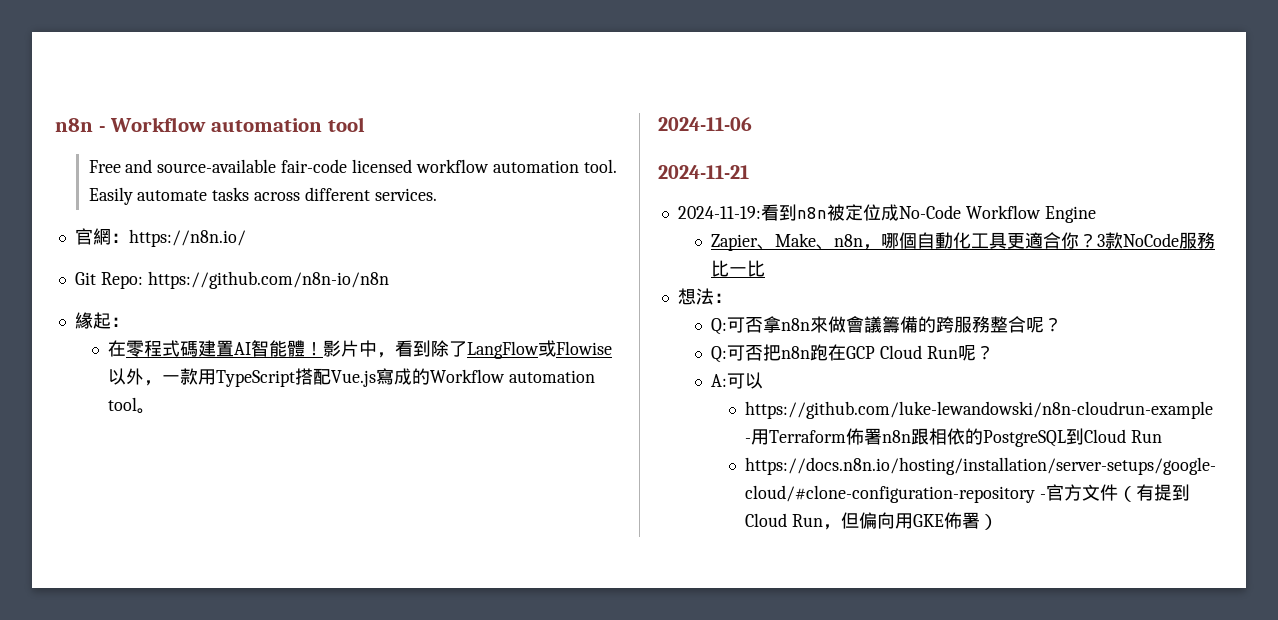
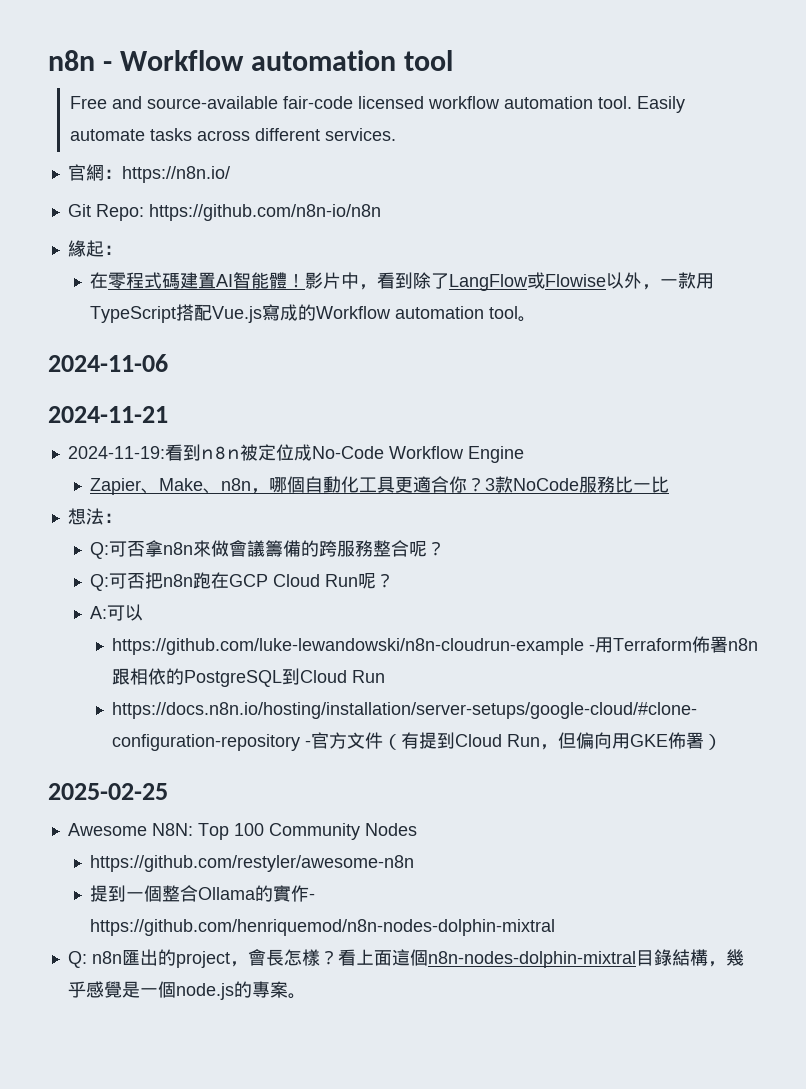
+ 2025-02-25
+ Awesome N8N: Top 100 Community Nodes
+ https://github.com/restyler/awesome-n8n
+ 提到一個整合Ollama的實作- https://github.com/henriquemod/n8n-nodes-dolphin-mixtral
+ Q: n8n匯出的project，會長怎樣？看上面這個n8n-nodes-dolphin-mixtral目錄結構，幾乎感覺是一個node.js的專案。

